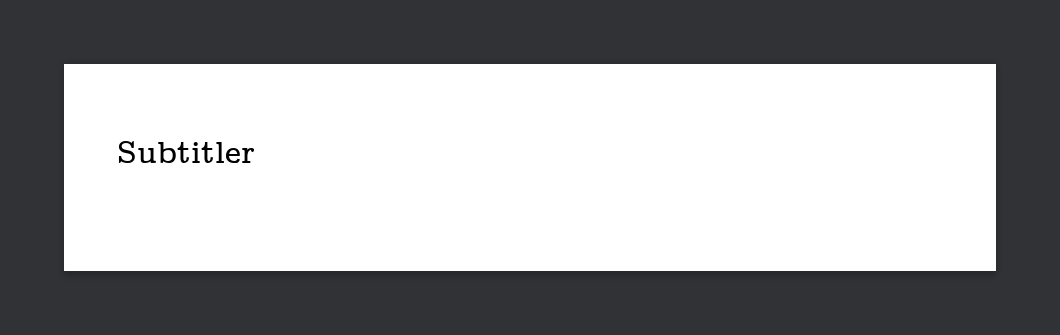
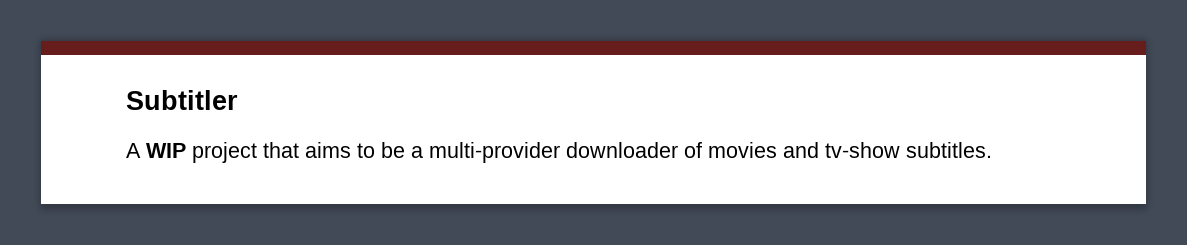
+ A WIP project that aims to be a multi-provider downloader of movies and tv-show subtitles.

